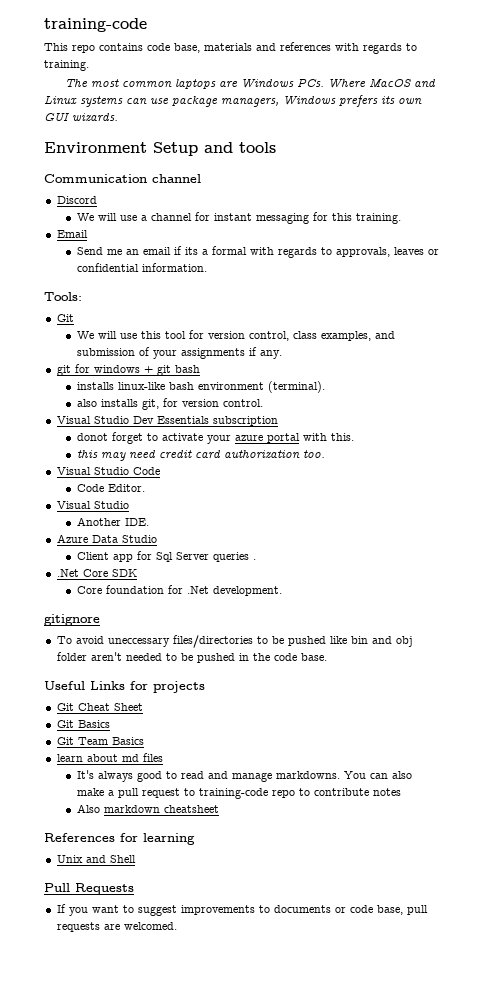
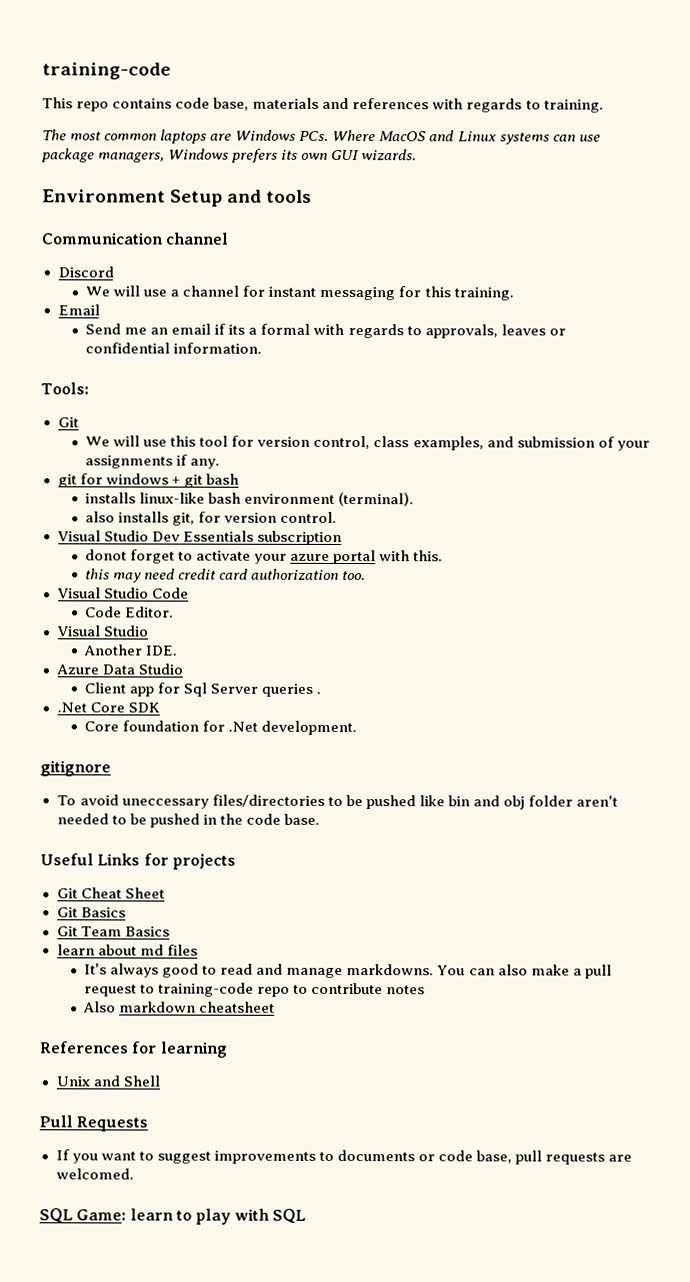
+ SQL Game: learn to play with SQL

